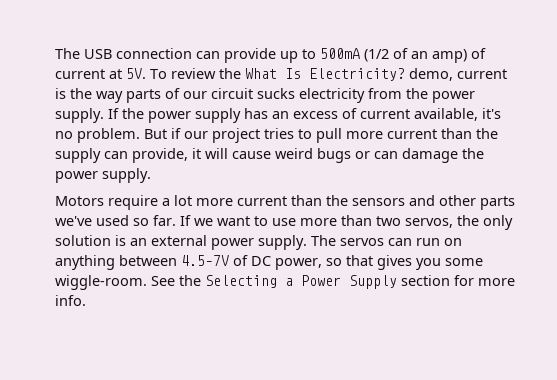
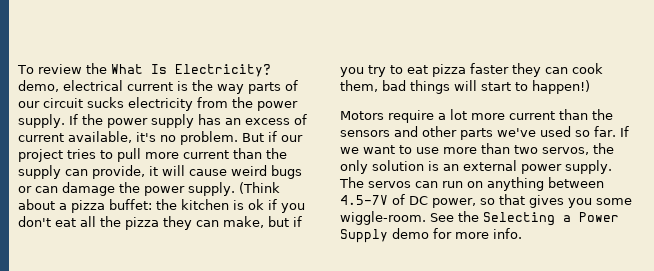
- The USB connection can provide up to 500mA (1/2 of an amp) of current at 5V. To review the What Is Electricity? demo, current is the way parts of our circuit sucks electricity from the power supply.
+ To review the What Is Electricity? demo, electrical current is the way parts of our circuit sucks electricity from the power supply.
+ (Think about a pizza buffet: the kitchen is ok if you don't eat all the pizza they can make, but if you try to eat pizza faster they can cook them, bad things will start to happen!)
- See the Selecting a Power Supply section for more info.
+ See the Selecting a Power Supply demo for more info.

